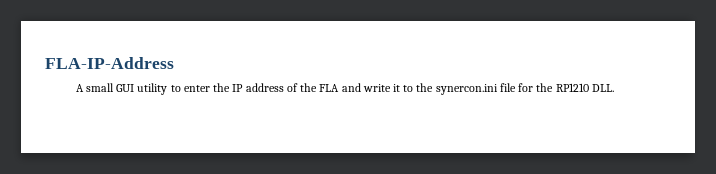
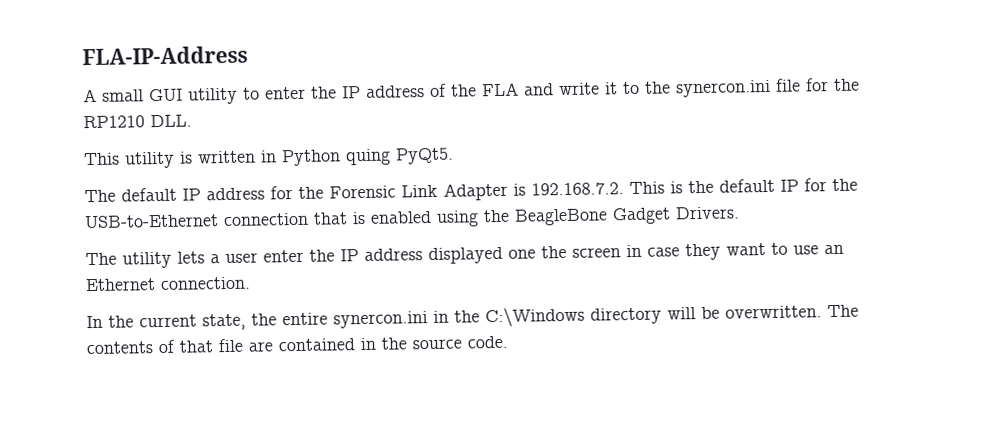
+ This utility is written in Python quing PyQt5.
+ The default IP address for the Forensic Link Adapter is 192.168.7.2. This is the default IP for the USB-to-Ethernet connection that is enabled using the BeagleBone Gadget Drivers.
+ The utility lets a user enter the IP address displayed one the screen in case they want to use an Ethernet connection.
+ In the current state, the entire synercon.ini in the C:\Windows directory will be overwritten. The contents of that file are contained in the source code.

